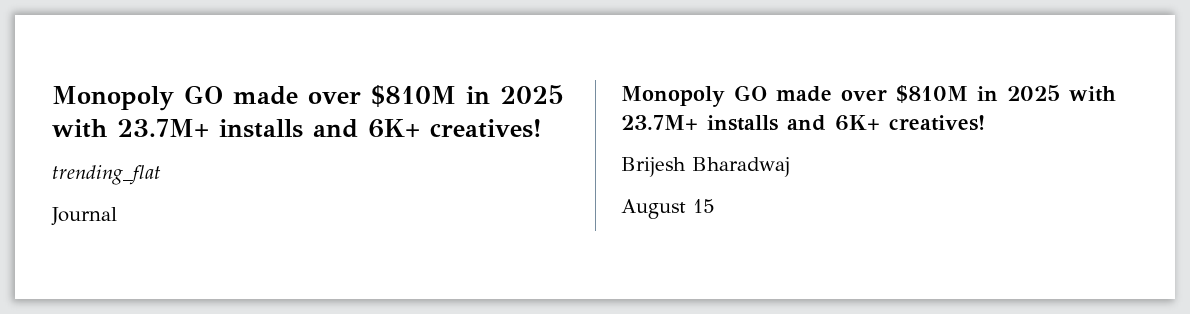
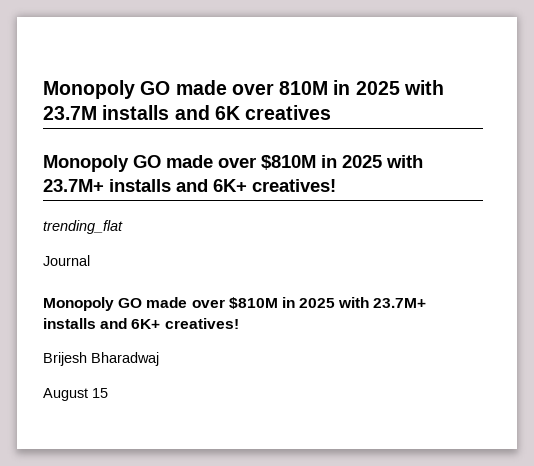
+ Monopoly GO made over 810M in 2025 with 23.7M installs and 6K creatives

